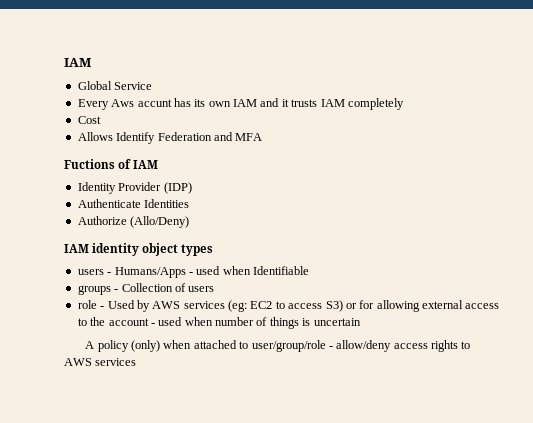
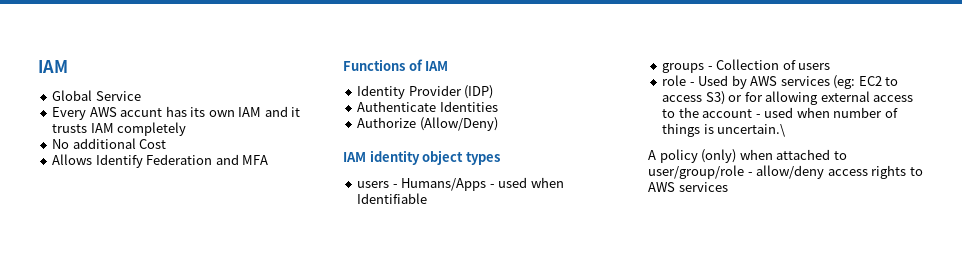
- Every Aws accunt has its own IAM and it trusts IAM completely
+ Every AWS accunt has its own IAM and it trusts IAM completely
- Cost
+ No additional Cost
- Fuctions of IAM
+ Functions of IAM
- Authorize (Allo/Deny)
+ Authorize (Allow/Deny)
- role - Used by AWS services (eg: EC2 to access S3) or for allowing external access to the account - used when number of things is uncertain
+ role - Used by AWS services (eg: EC2 to access S3) or for allowing external access to the account - used when number of things is uncertain.\

